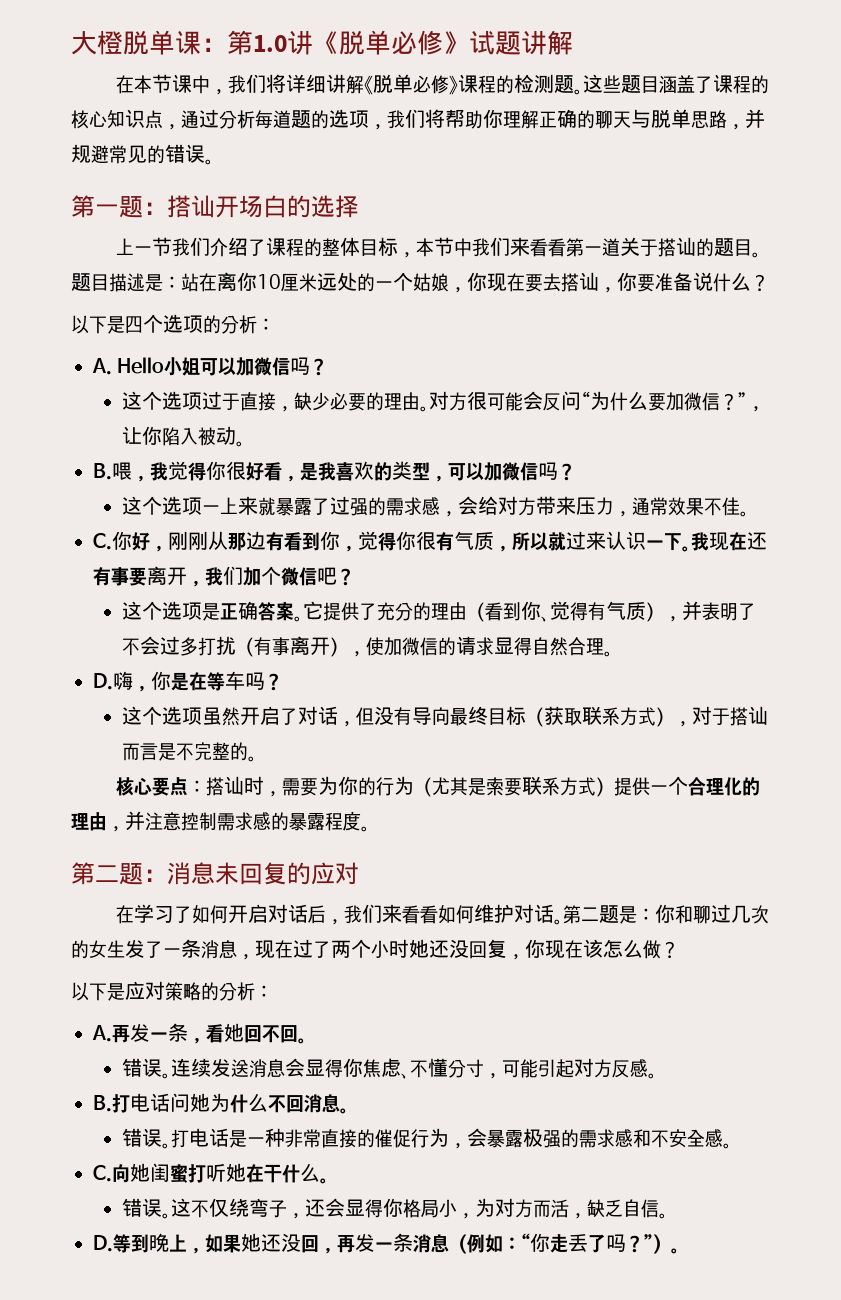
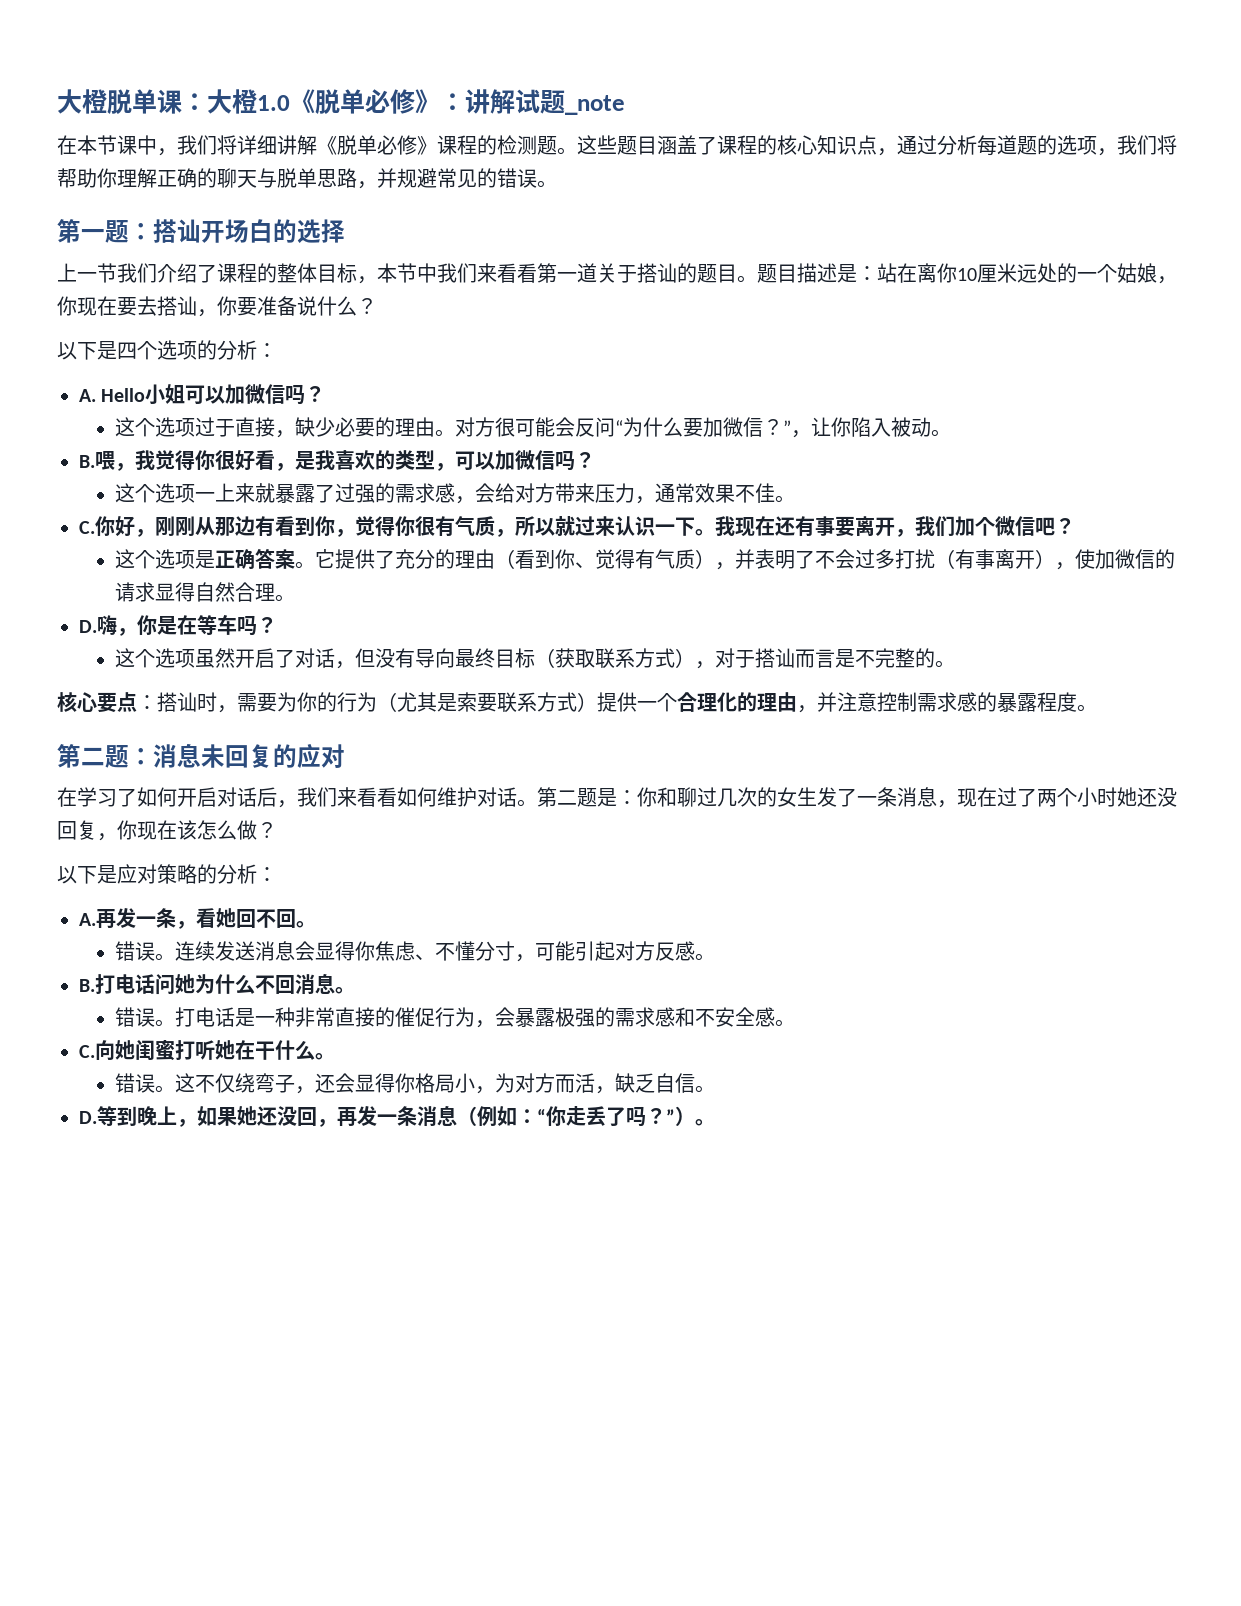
- 大橙脱单课：第1.0讲《脱单必修》试题讲解
+ 大橙脱单课：大橙1.0《脱单必修》：讲解试题_note

